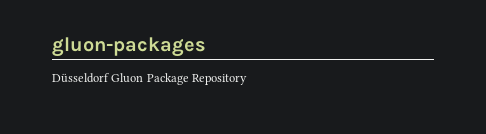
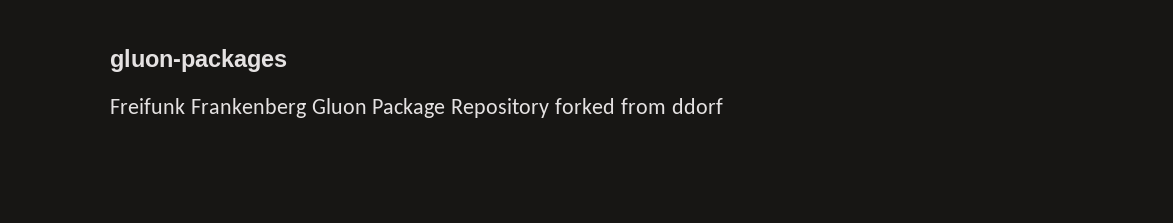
- Düsseldorf Gluon Package Repository
+ Freifunk Frankenberg Gluon Package Repository forked from ddorf

